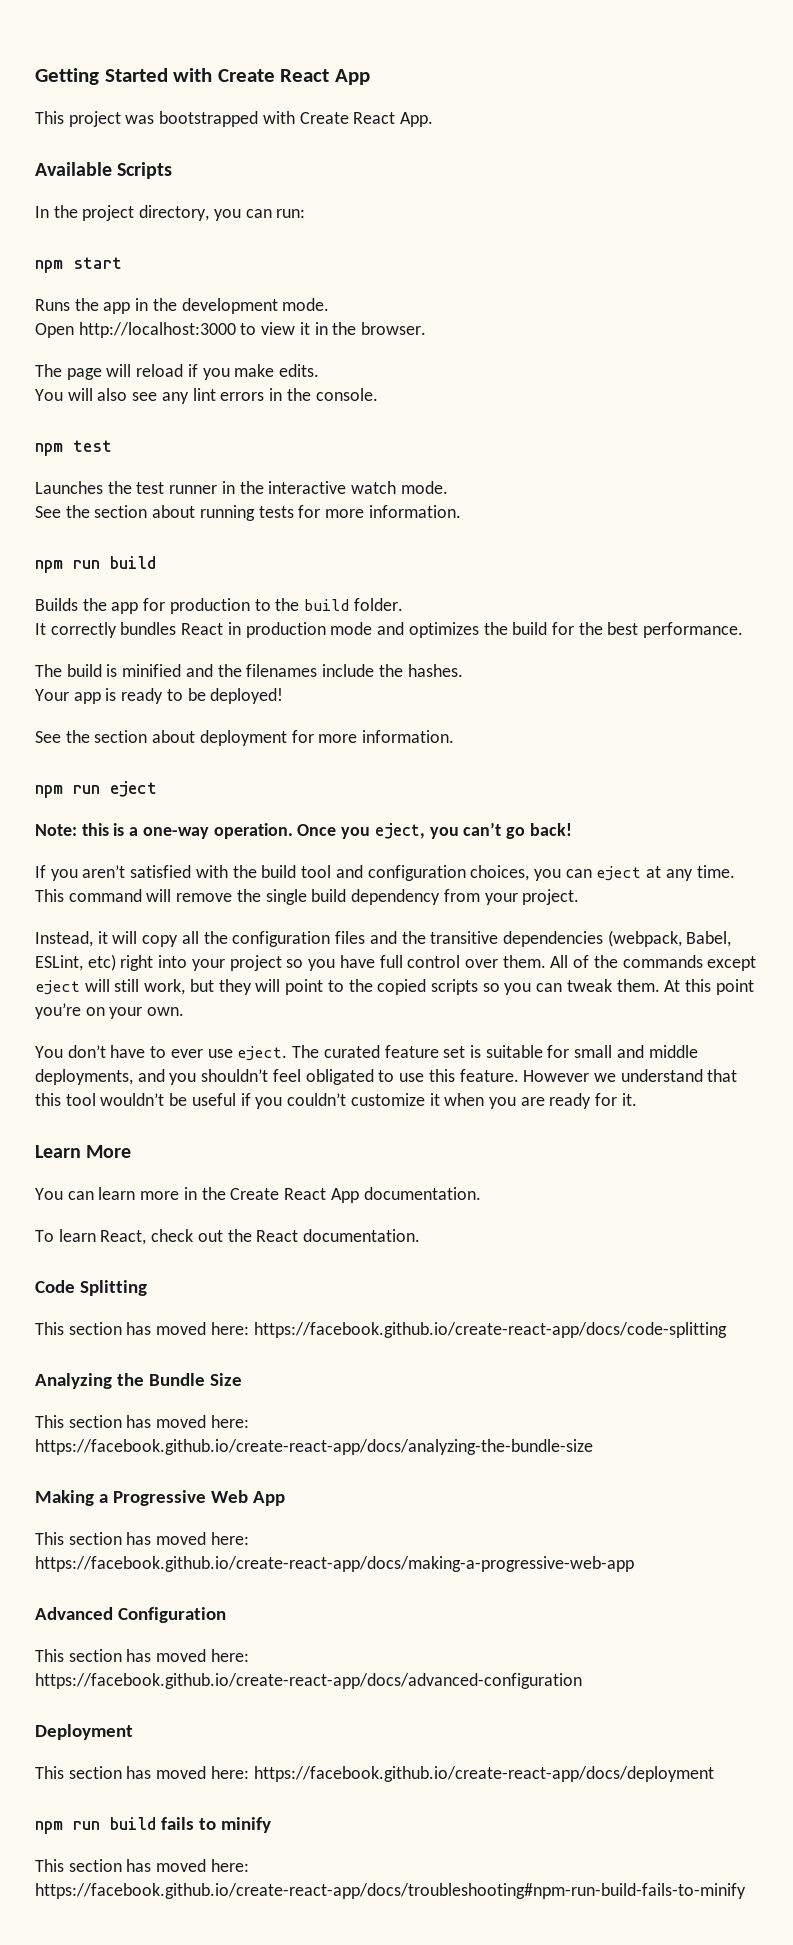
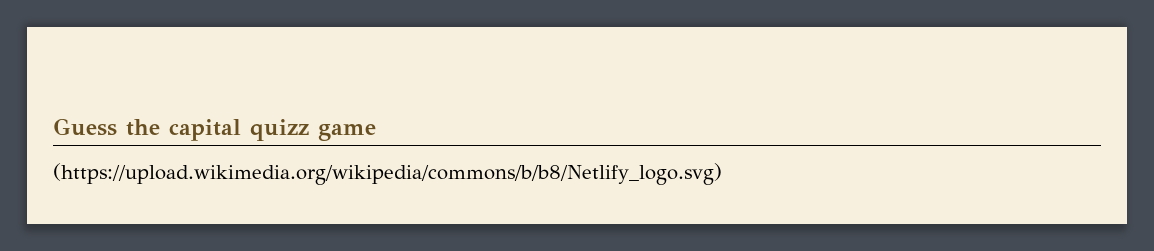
- Getting Started with Create React App
- This project was bootstrapped with Create React App.
- Available Scripts
- In the project directory, you can run:
- npm start
- Runs the app in the development mode.
- Open http://localhost:3000 to view it in the browser.
- The page will reload if you make edits.
- You will also see any lint errors in the console.
- npm test
- Launches the test runner in the interactive watch mode.
- See the section about running tests for more information.
- npm run build
- Builds the app for production to the build folder.
- It correctly bundles React in production mode and optimizes the build for the best performance.
- The build is minified and the filenames include the hashes.
- Your app is ready to be deployed!
- See the section about deployment for more information.
- npm run eject
- Note: this is a one-way operation. Once you eject, you can’t go back!
- If you aren’t satisfied with the build tool and configuration choices, you can eject at any time. This command will remove the single build dependency from your project.
- Instead, it will copy all the configuration files and the transitive dependencies (webpack, Babel, ESLint, etc) right into your project so you have full control over them. All of the commands except eject will still work, but they will point to the copied scripts so you can tweak them. At this point you’re on your own.
- You don’t have to ever use eject. The curated feature set is suitable for small and middle deployments, and you shouldn’t feel obligated to use this feature. However we understand that this tool wouldn’t be useful if you couldn’t customize it when you are ready for it.
- Learn More
- You can learn more in the Create React App documentation.
- To learn React, check out the React documentation.
- Code Splitting
- This section has moved here: https://facebook.github.io/create-react-app/docs/code-splitting
- Analyzing the Bundle Size
- This section has moved here: https://facebook.github.io/create-react-app/docs/analyzing-the-bundle-size
- Making a Progressive Web App
- This section has moved here: https://facebook.github.io/create-react-app/docs/making-a-progressive-web-app
- Advanced Configuration
- This section has moved here: https://facebook.github.io/create-react-app/docs/advanced-configuration
- Deployment
- This section has moved here: https://facebook.github.io/create-react-app/docs/deployment
- npm run build fails to minify
- This section has moved here: https://facebook.github.io/create-react-app/docs/troubleshooting#npm-run-build-fails-to-minify
+ Guess the capital quizz game
+ (https://upload.wikimedia.org/wikipedia/commons/b/b8/Netlify_logo.svg)

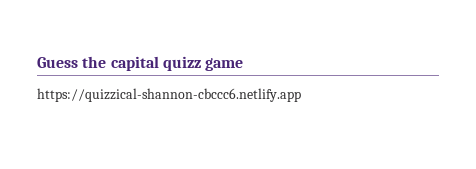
- (https://upload.wikimedia.org/wikipedia/commons/b/b8/Netlify_logo.svg)
+ https://quizzical-shannon-cbccc6.netlify.app

